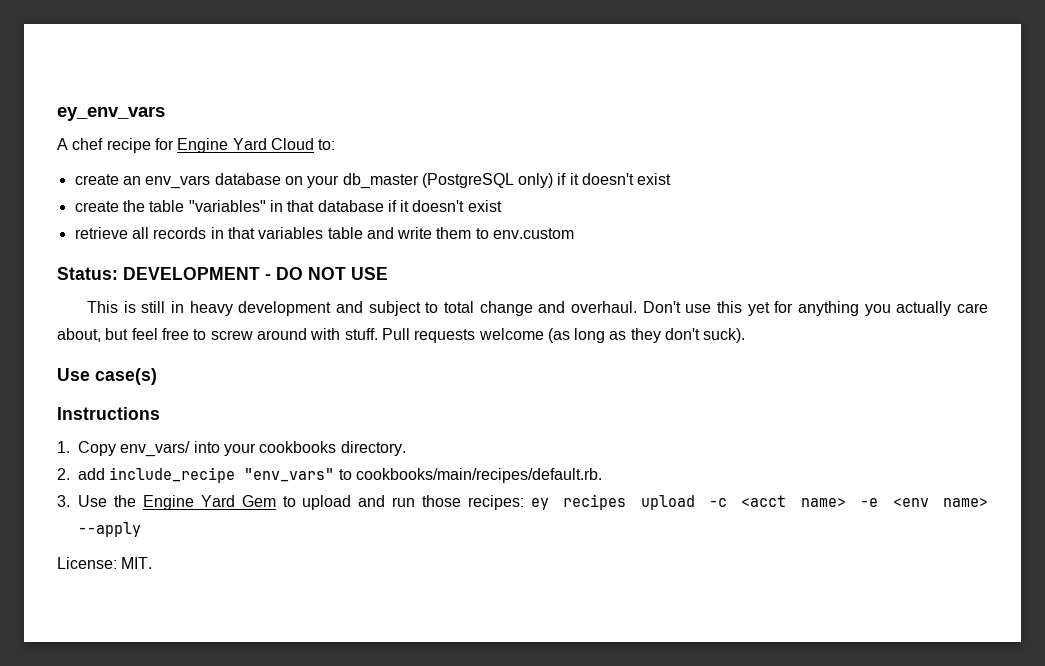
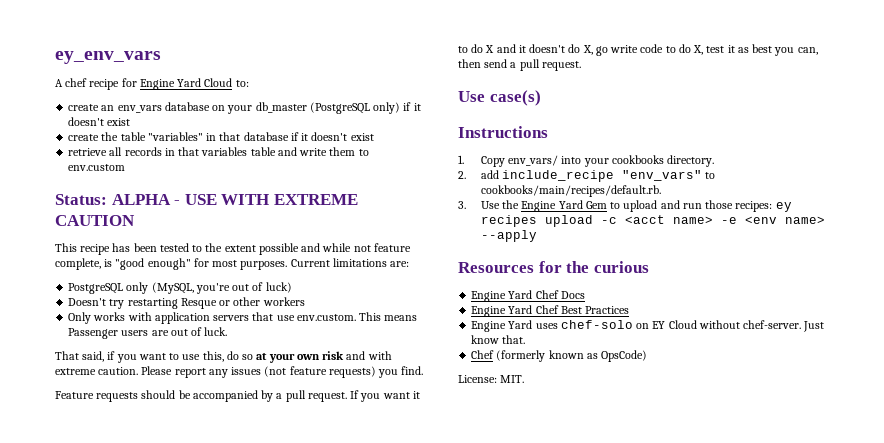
- Status: DEVELOPMENT - DO NOT USE
- This is still in heavy development and subject to total change and overhaul. Don't use this yet for anything you actually care about, but feel free to screw around with stuff. Pull requests welcome (as long as they don't suck).
+ Status: ALPHA - USE WITH EXTREME CAUTION
+ This recipe has been tested to the extent possible and while not feature complete, is "good enough" for most purposes. Current limitations are:
+ PostgreSQL only (MySQL, you're out of luck)
+ Doesn't try restarting Resque or other workers
+ Only works with application servers that use env.custom. This means Passenger users are out of luck.
+ That said, if you want to use this, do so at your own risk and with extreme caution. Please report any issues (not feature requests) you find.
+ Feature requests should be accompanied by a pull request. If you want it to do X and it doesn't do X, go write code to do X, test it as best you can, then send a pull request.
+ Resources for the curious
+ Engine Yard Chef Docs
+ Engine Yard Chef Best Practices
+ Engine Yard uses chef-solo on EY Cloud without chef-server. Just know that.
+ Chef (formerly known as OpsCode)

